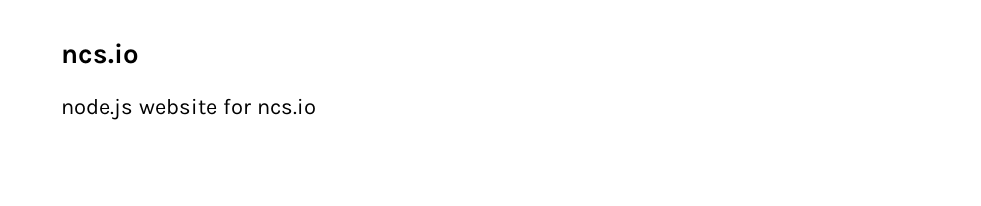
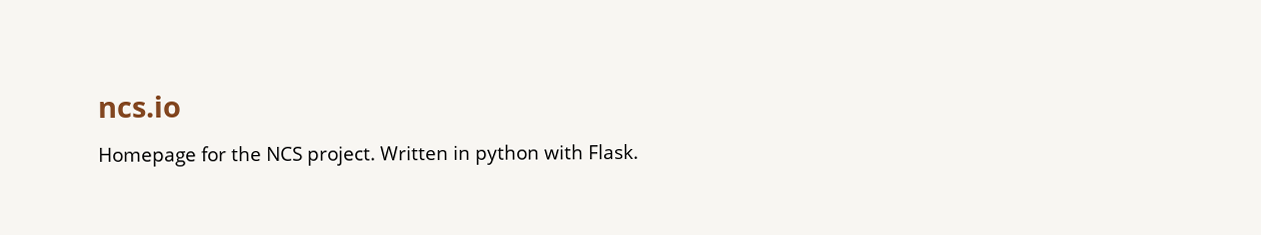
- node.js website for ncs.io
+ Homepage for the NCS project. Written in python with Flask.

